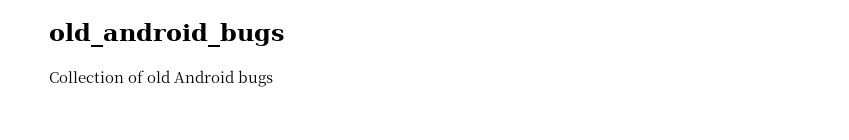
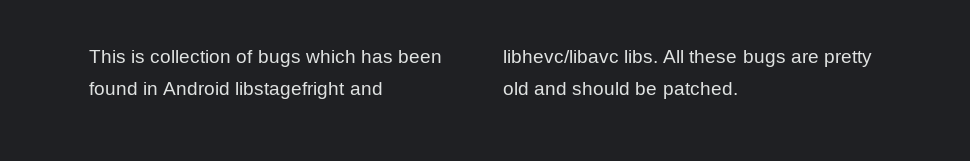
- old_android_bugs
- Collection of old Android bugs
+ This is collection of bugs which has been found in Android libstagefright and libhevc/libavc libs. All these bugs are pretty old and should be patched.

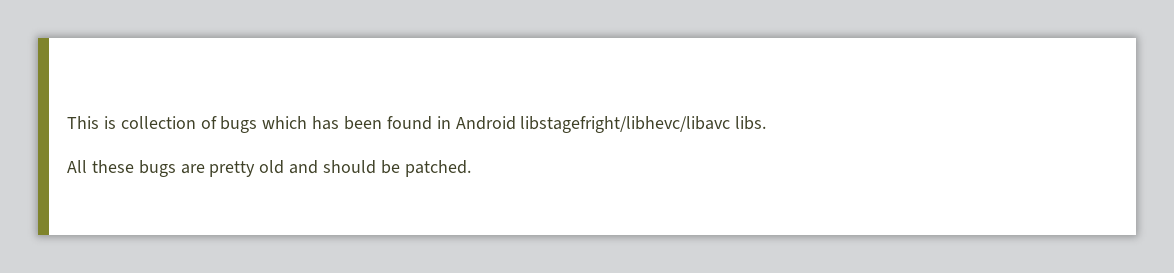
- This is collection of bugs which has been found in Android libstagefright and libhevc/libavc libs. All these bugs are pretty old and should be patched.
+ This is collection of bugs which has been found in Android libstagefright/libhevc/libavc libs.
+ All these bugs are pretty old and should be patched.

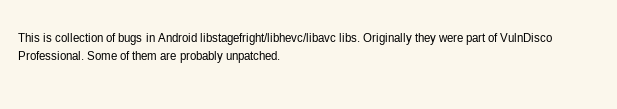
- This is collection of bugs which has been found in Android libstagefright/libhevc/libavc libs.
- All these bugs are pretty old and should be patched.
+ This is collection of bugs in Android libstagefright/libhevc/libavc libs. Originally they were part of VulnDisco Professional. Some of them are probably unpatched.

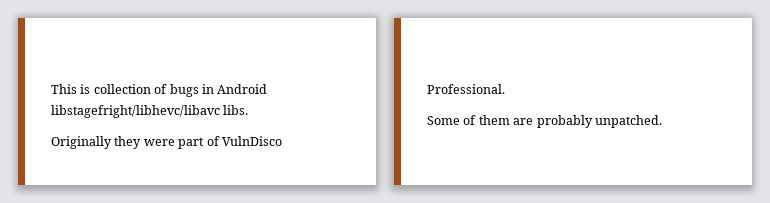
- This is collection of bugs in Android libstagefright/libhevc/libavc libs. Originally they were part of VulnDisco Professional. Some of them are probably unpatched.
+ This is collection of bugs in Android libstagefright/libhevc/libavc libs.
+ Originally they were part of VulnDisco Professional.
+ Some of them are probably unpatched.

